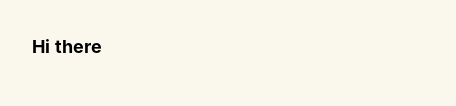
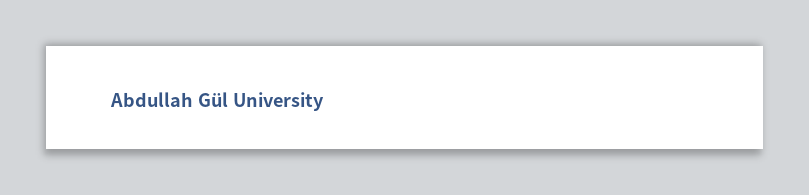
- Hi there
+ Abdullah Gül University

